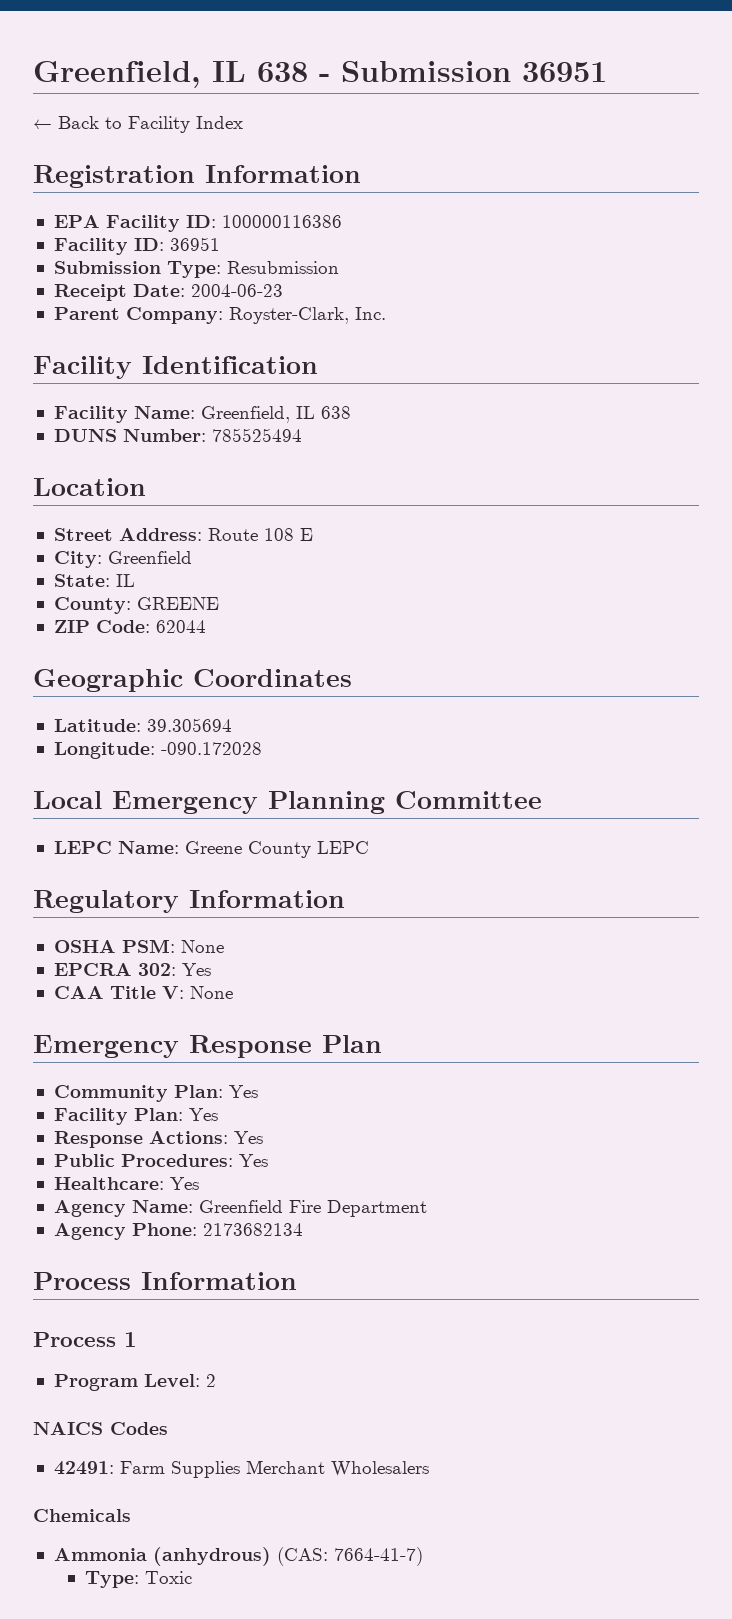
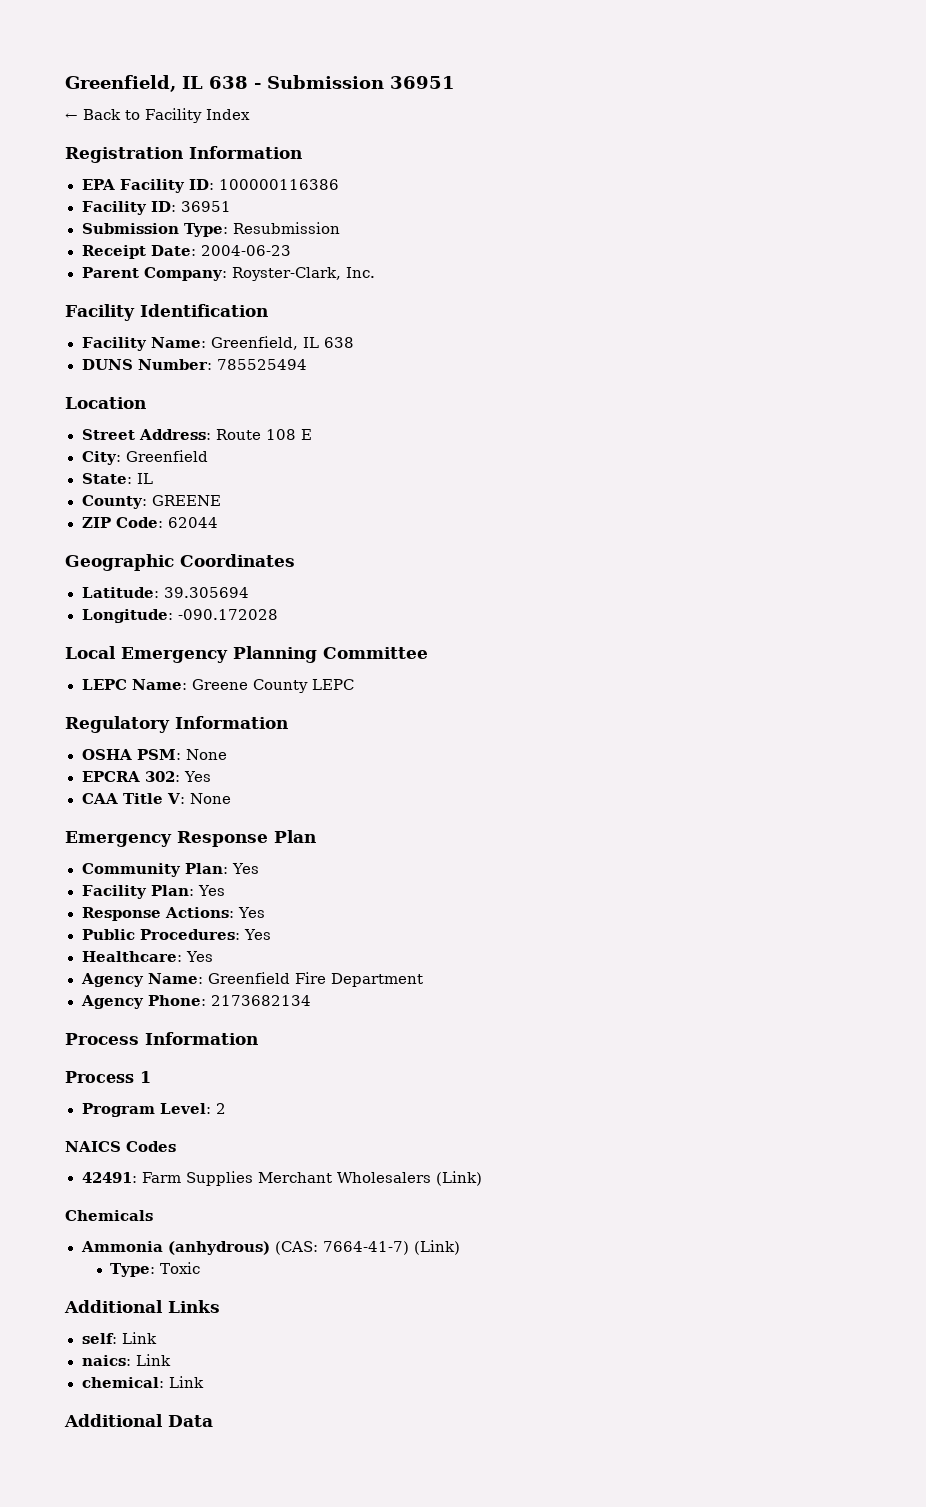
- 42491: Farm Supplies Merchant Wholesalers
+ 42491: Farm Supplies Merchant Wholesalers (Link)
- Ammonia (anhydrous) (CAS: 7664-41-7)
+ Ammonia (anhydrous) (CAS: 7664-41-7) (Link)
+ Additional Links
+ self: Link
+ naics: Link
+ chemical: Link
+ Additional Data

